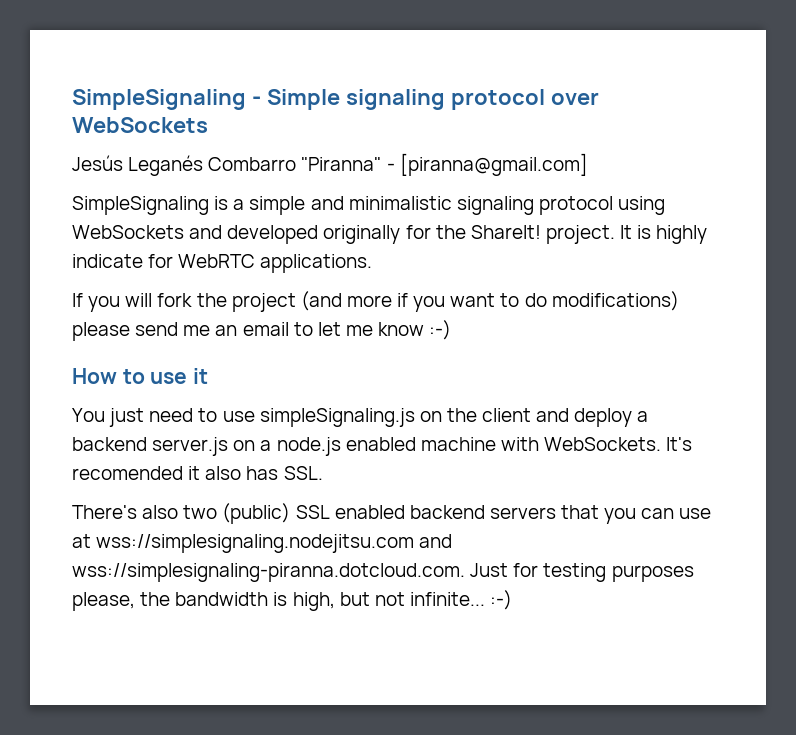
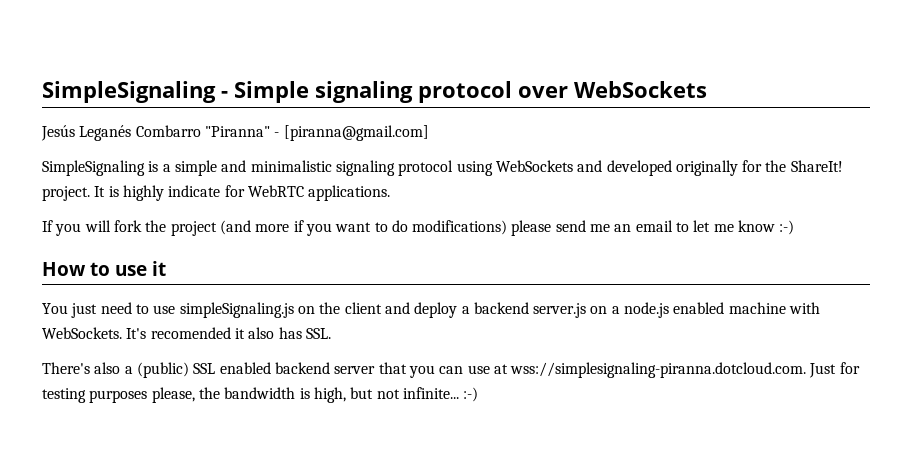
- There's also two (public) SSL enabled backend servers that you can use at wss://simplesignaling.nodejitsu.com and wss://simplesignaling-piranna.dotcloud.com. Just for testing purposes please, the bandwidth is high, but not infinite... :-)
+ There's also a (public) SSL enabled backend server that you can use at wss://simplesignaling-piranna.dotcloud.com. Just for testing purposes please, the bandwidth is high, but not infinite... :-)

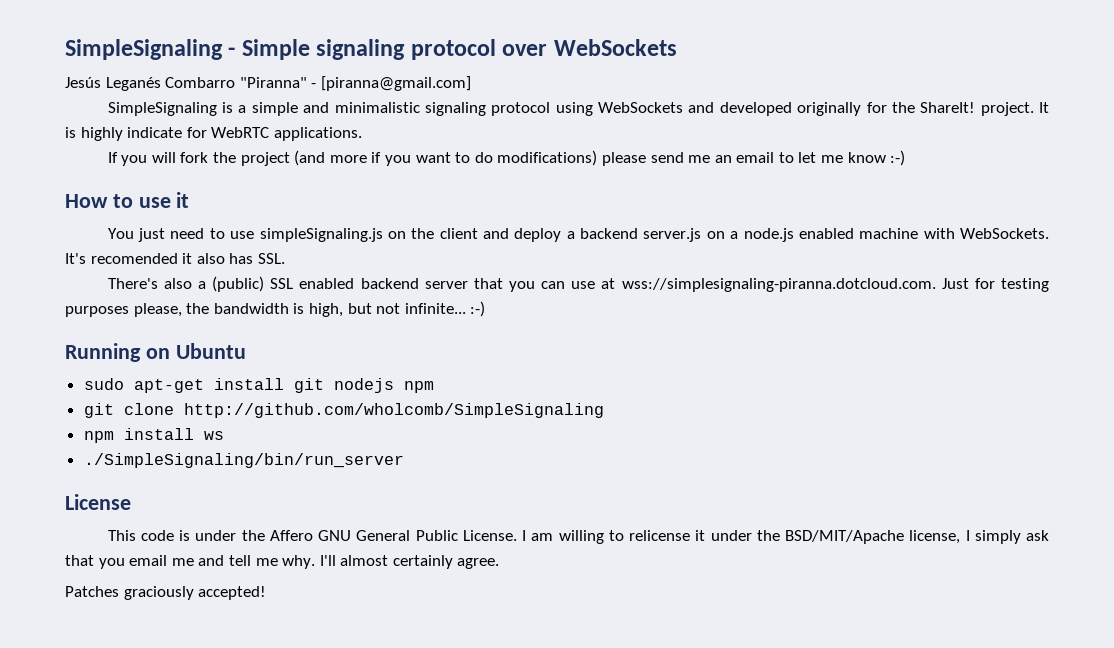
+ Running on Ubuntu
+ sudo apt-get install git nodejs npm
+ git clone http://github.com/wholcomb/SimpleSignaling
+ npm install ws
+ ./SimpleSignaling/bin/run_server
+ License
+ This code is under the Affero GNU General Public License. I am willing to relicense it under the BSD/MIT/Apache license, I simply ask that you email me and tell me why. I'll almost certainly agree.
+ Patches graciously accepted!

